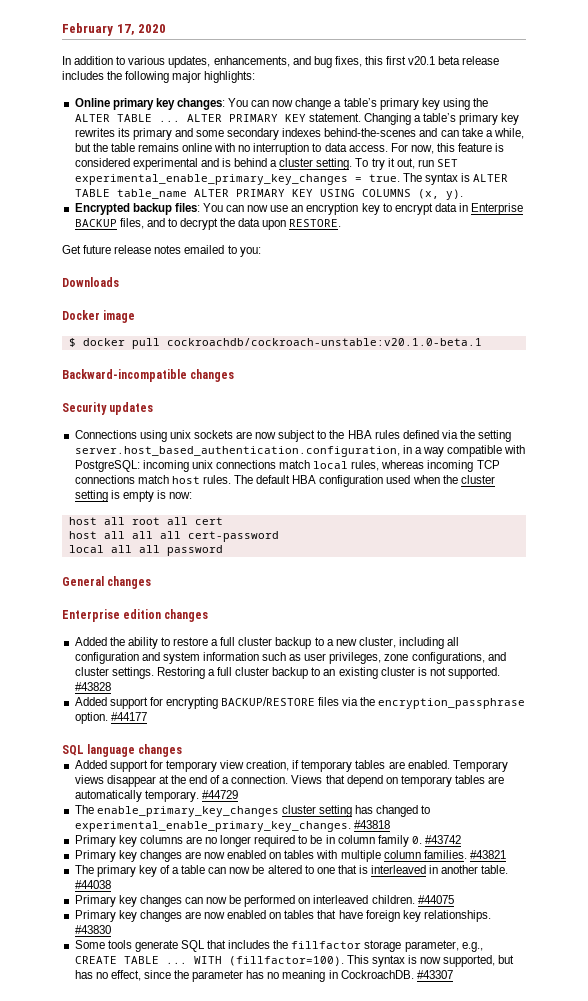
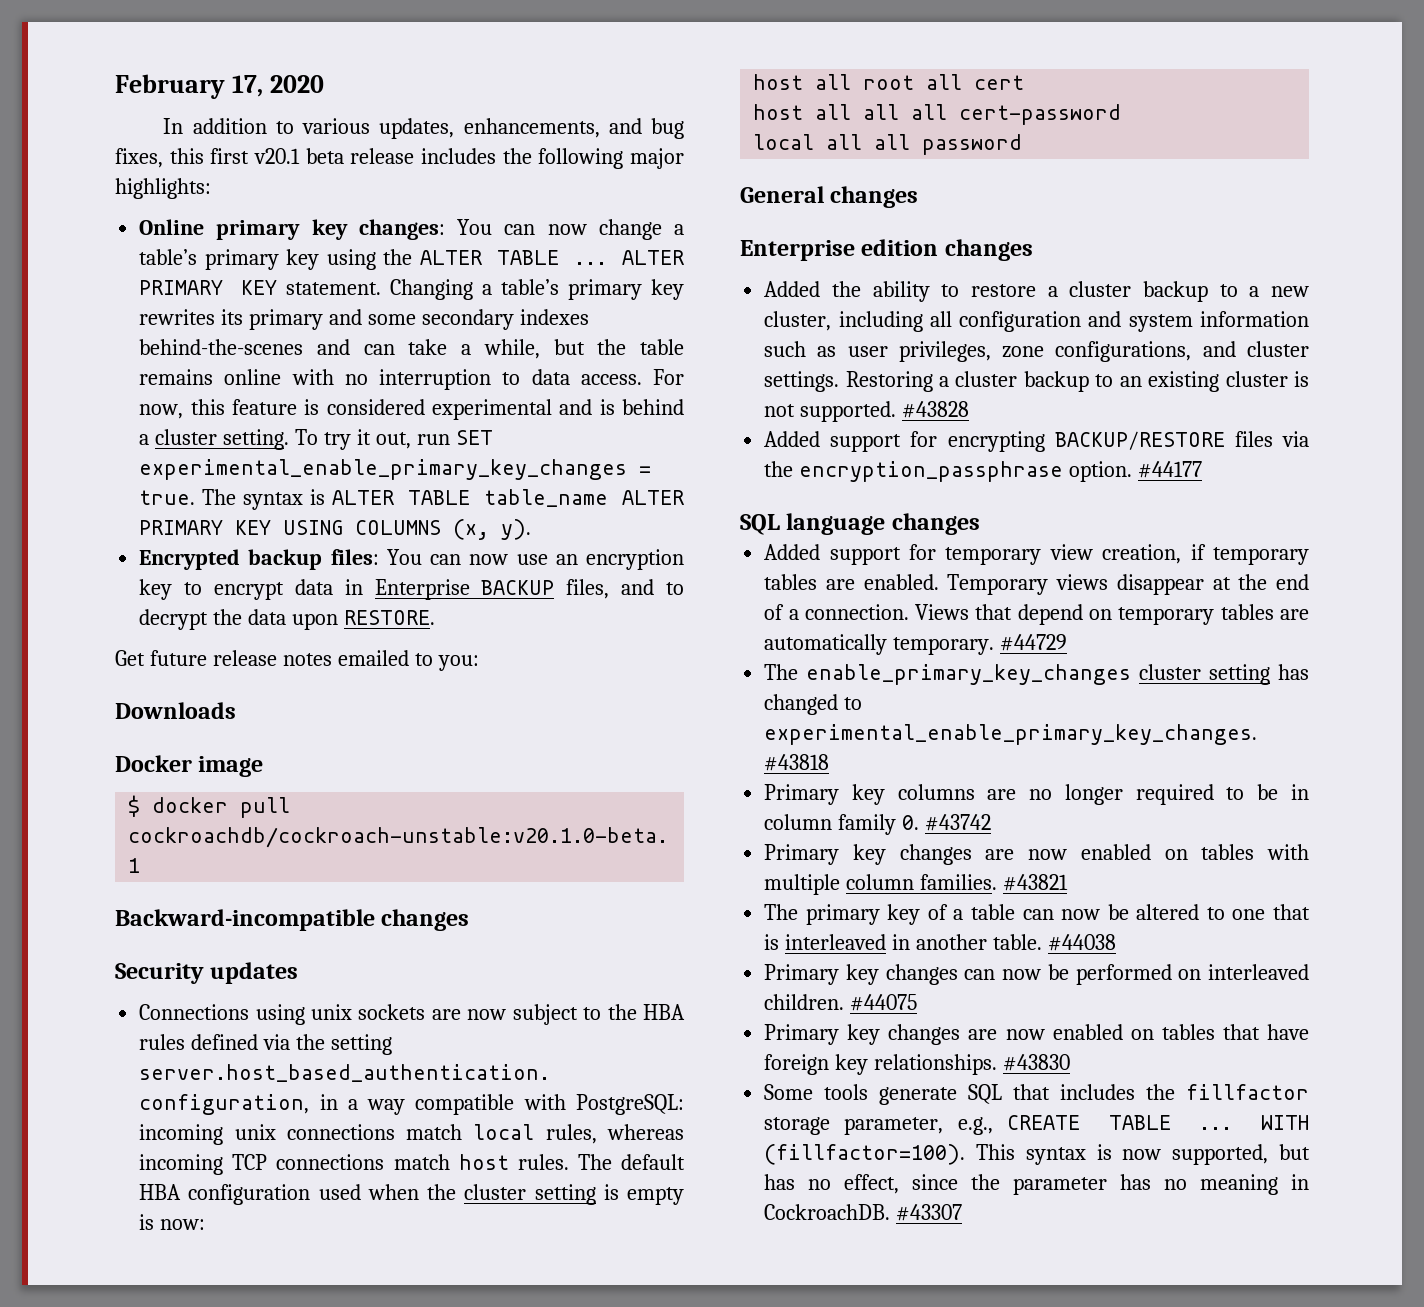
- Added the ability to restore a full cluster backup to a new cluster, including all configuration and system information such as user privileges, zone configurations, and cluster settings.
+ Added the ability to restore a cluster backup to a new cluster, including all configuration and system information such as user privileges, zone configurations, and cluster settings.
- Restoring a full cluster backup to an existing cluster is not supported.
+ Restoring a cluster backup to an existing cluster is not supported.

